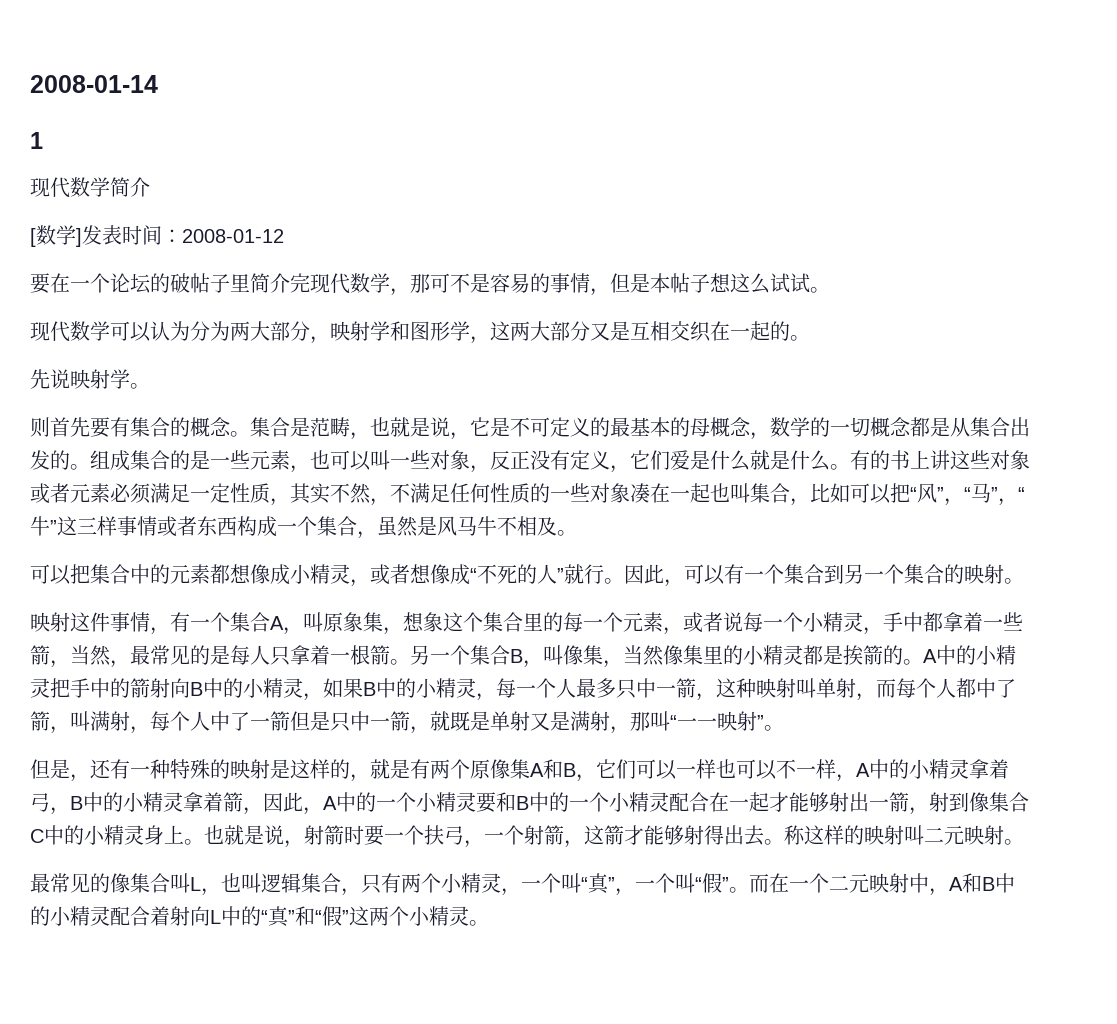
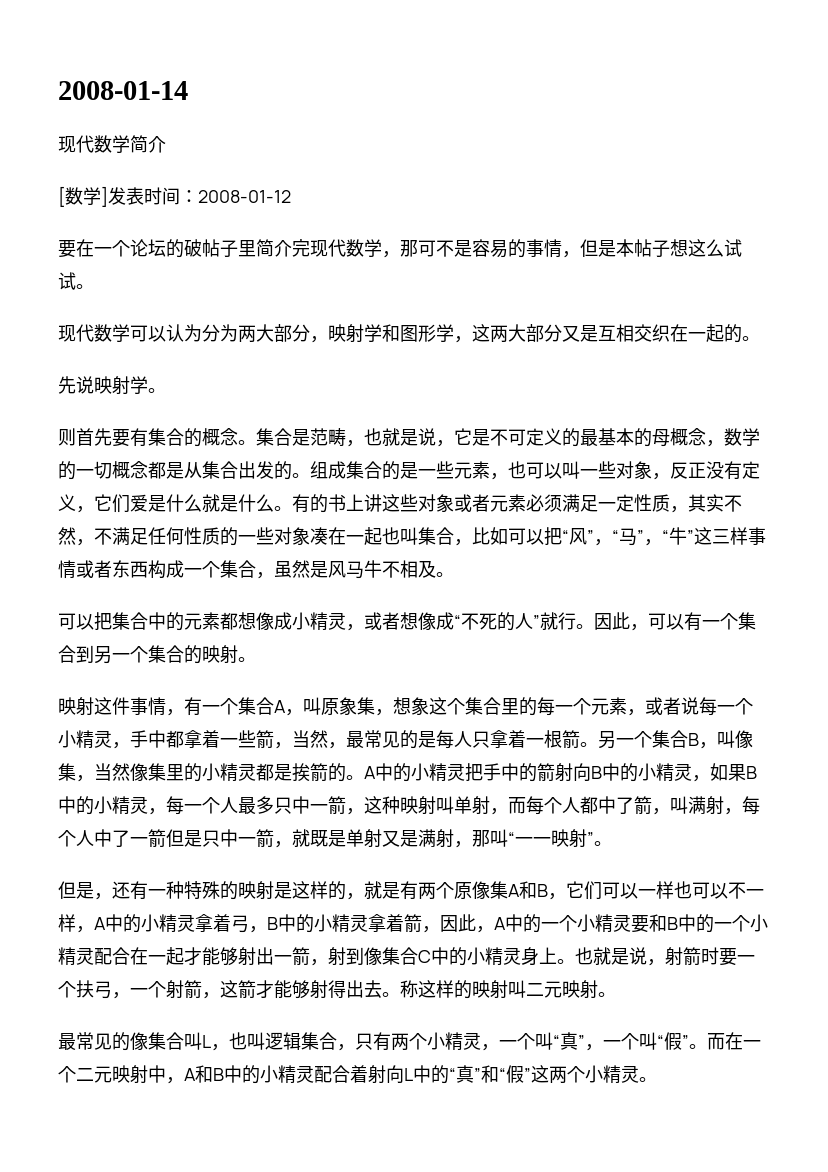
- 1

